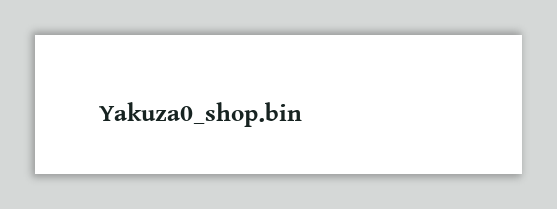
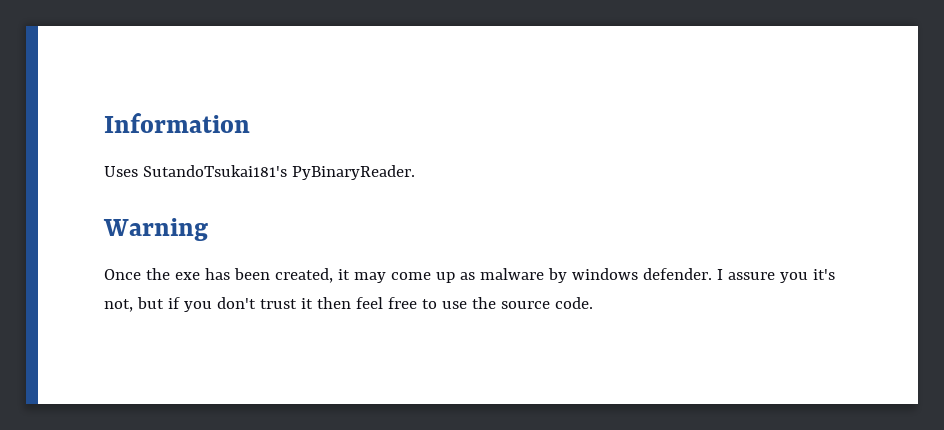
- Yakuza0_shop.bin
+ Information
+ Uses SutandoTsukai181's PyBinaryReader.
+ Warning
+ Once the exe has been created, it may come up as malware by windows defender. I assure you it's not, but if you don't trust it then feel free to use the source code.

